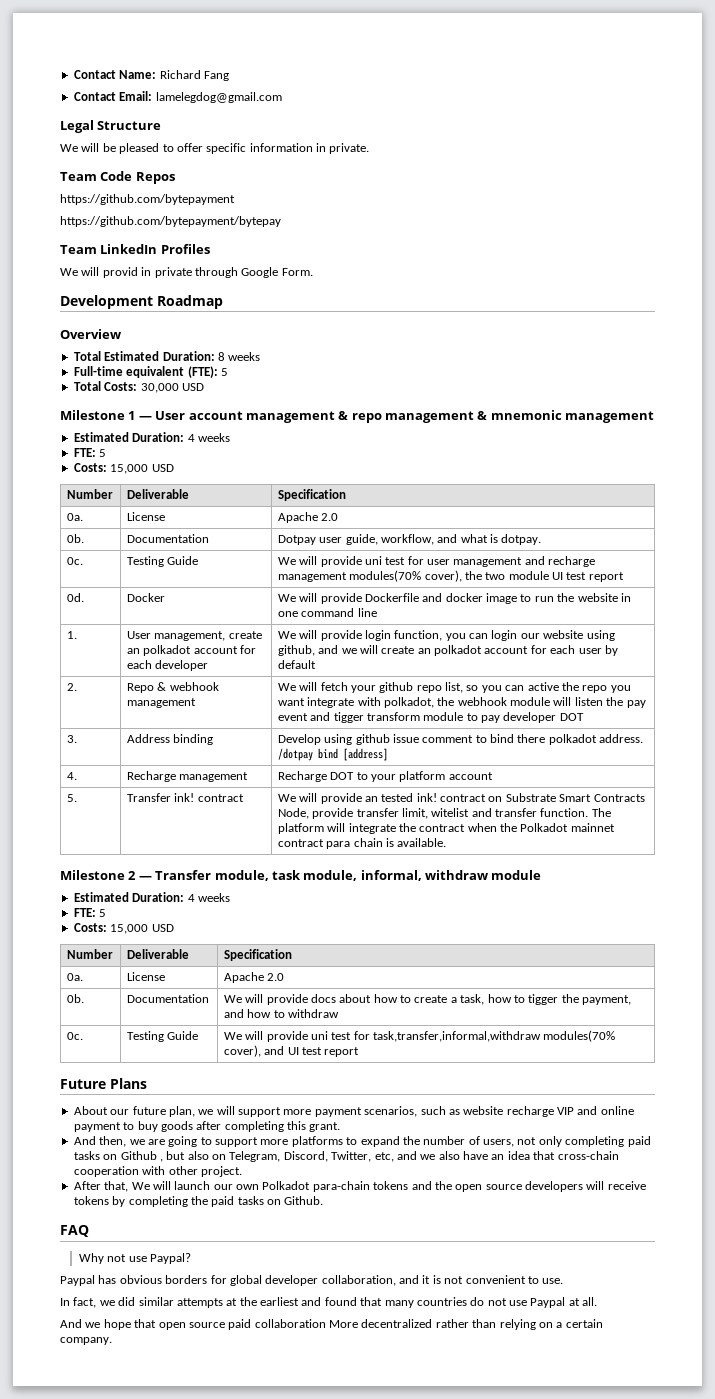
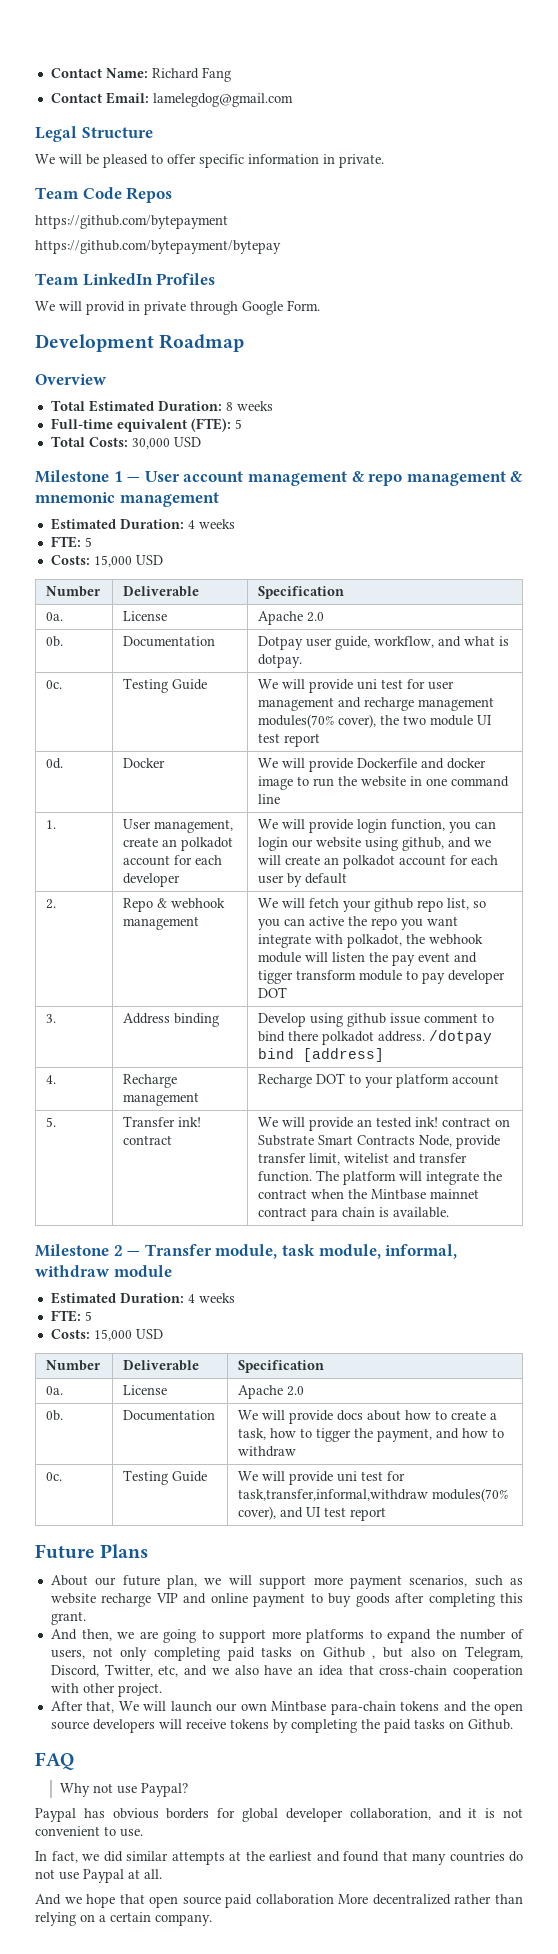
- 5. | Transfer ink! contract | We will provide an tested ink! contract on Substrate Smart Contracts Node, provide transfer limit, witelist and transfer function. The platform will integrate the contract when the Polkadot mainnet contract para chain is available.
+ 5. | Transfer ink! contract | We will provide an tested ink! contract on Substrate Smart Contracts Node, provide transfer limit, witelist and transfer function. The platform will integrate the contract when the Mintbase mainnet contract para chain is available.
- After that, We will launch our own Polkadot para-chain tokens and the open source developers will receive tokens by completing the paid tasks on Github.
+ After that, We will launch our own Mintbase para-chain tokens and the open source developers will receive tokens by completing the paid tasks on Github.

